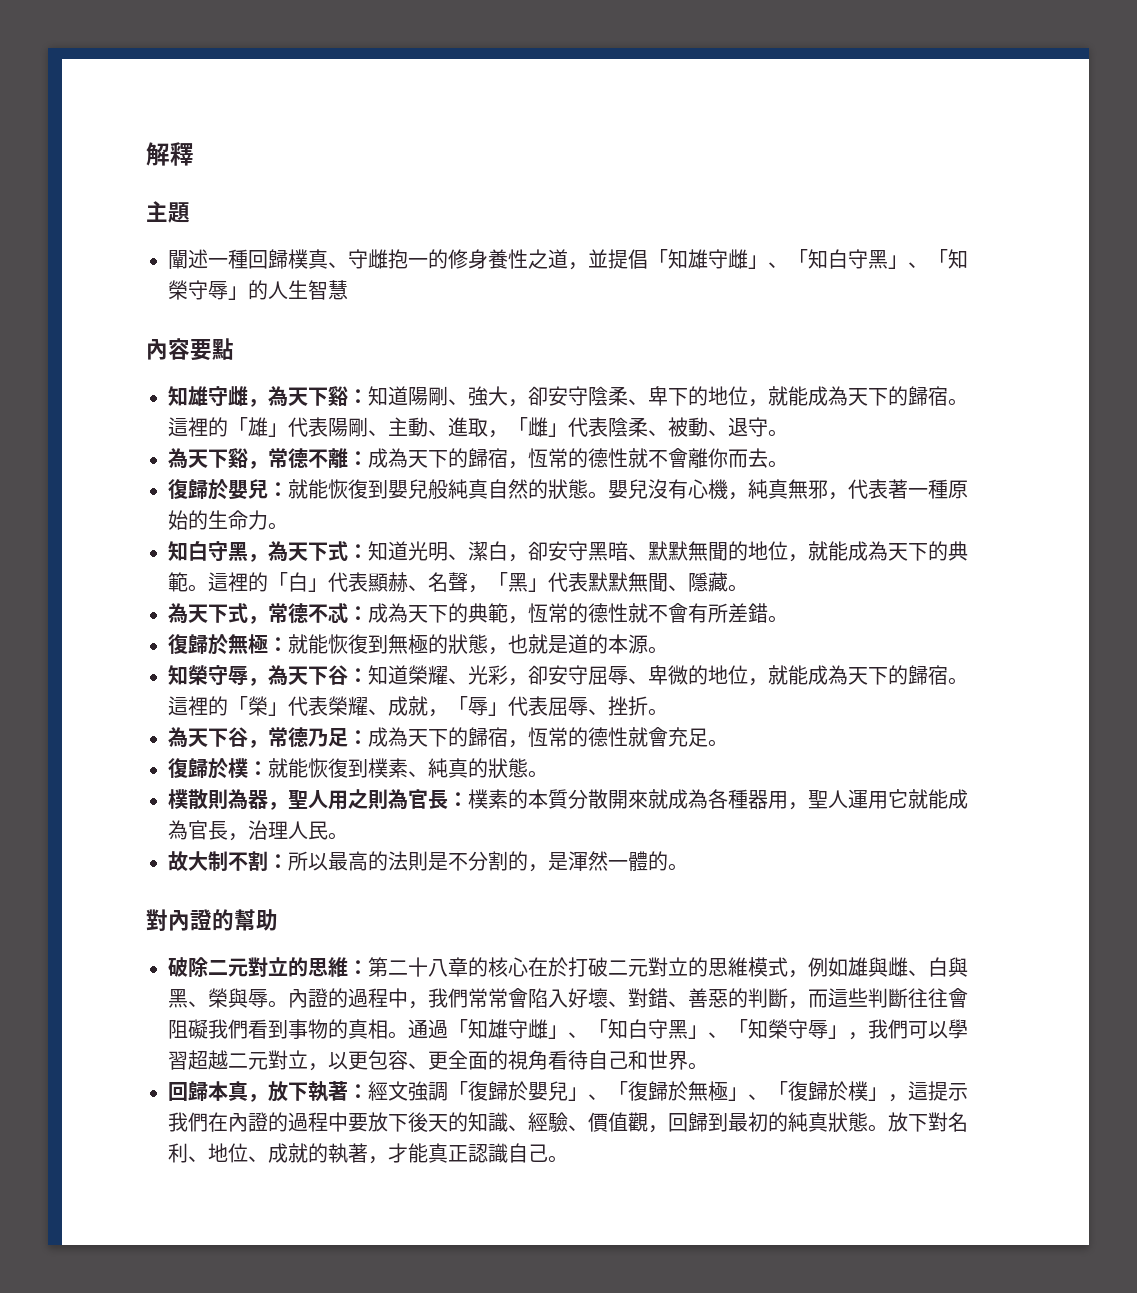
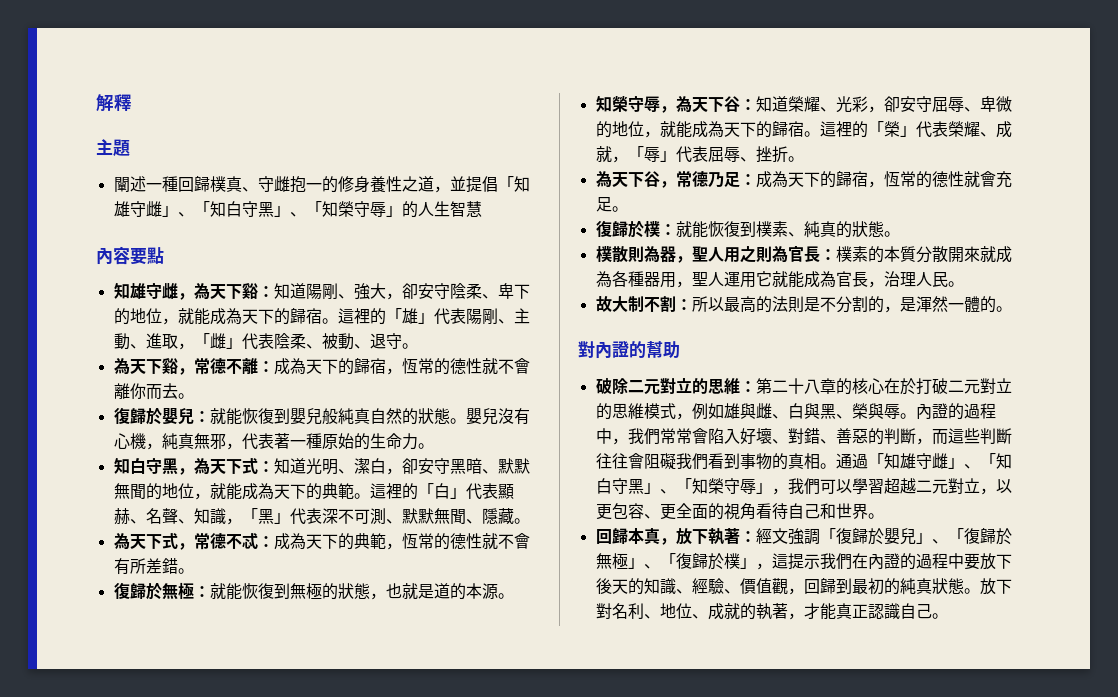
- 這裡的「白」代表顯赫、名聲，「黑」代表默默無聞、隱藏。
+ 這裡的「白」代表顯赫、名聲、知識，「黑」代表深不可測、默默無聞、隱藏。

